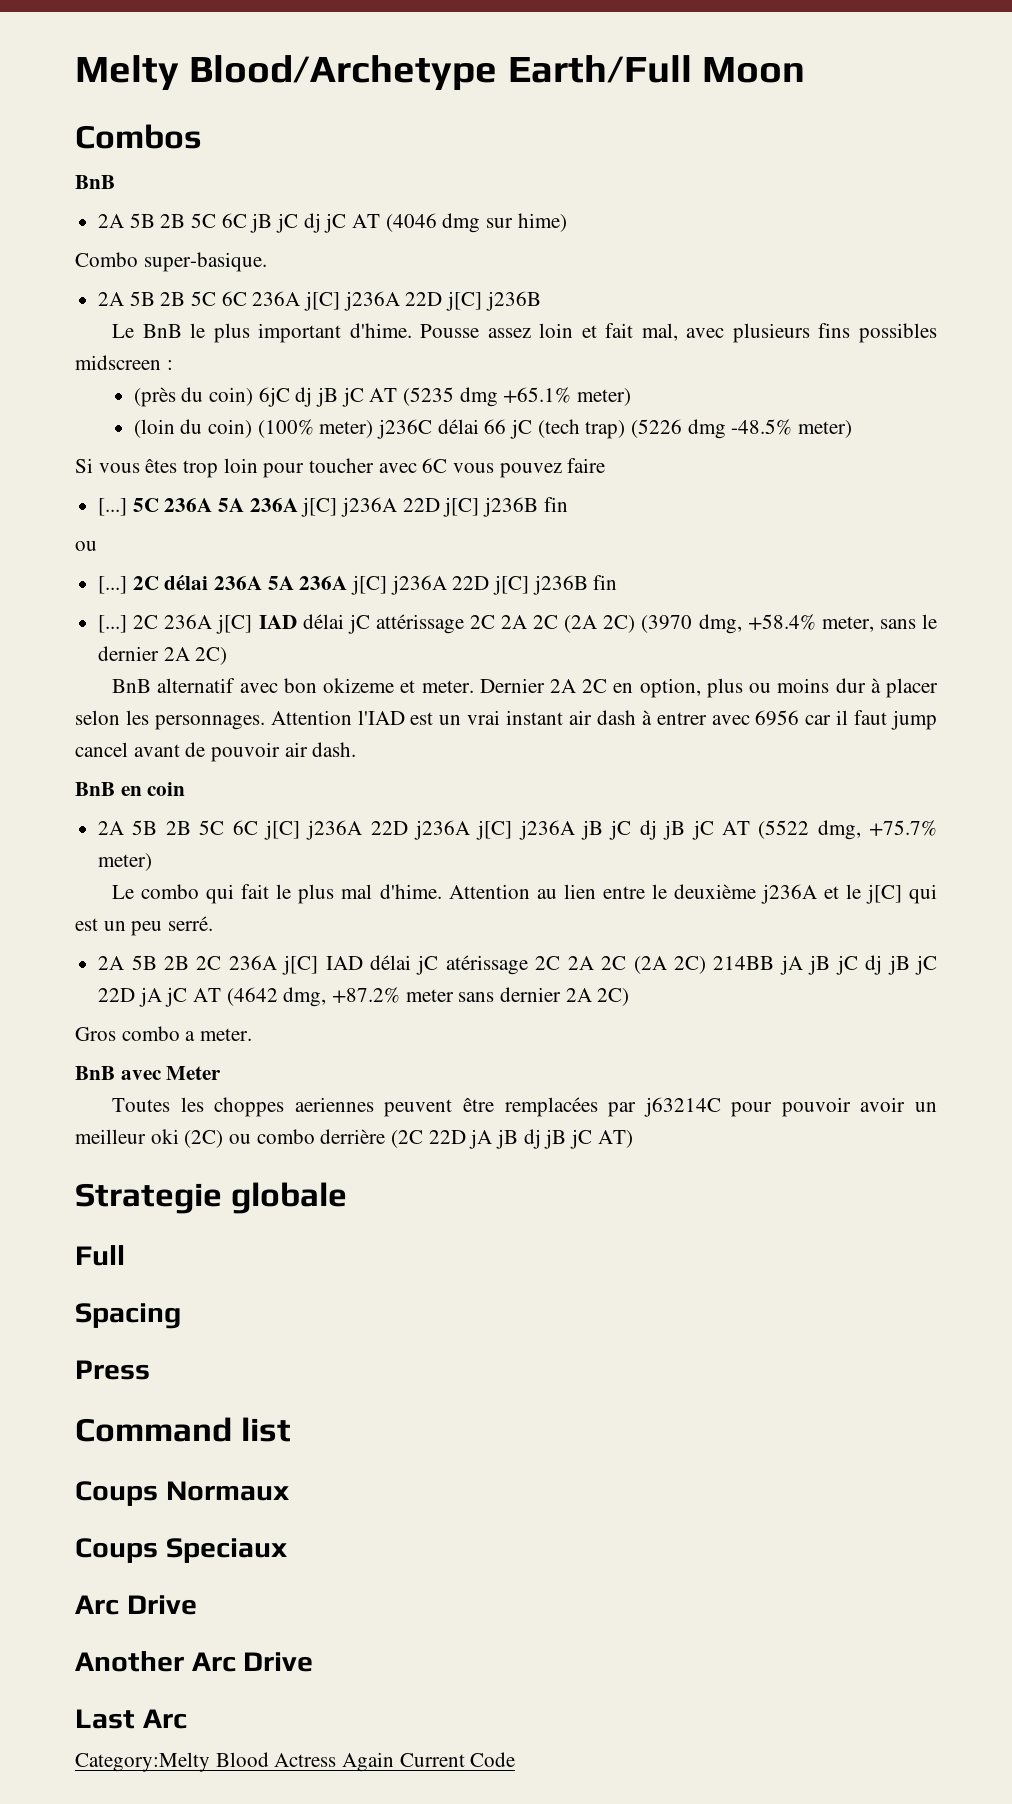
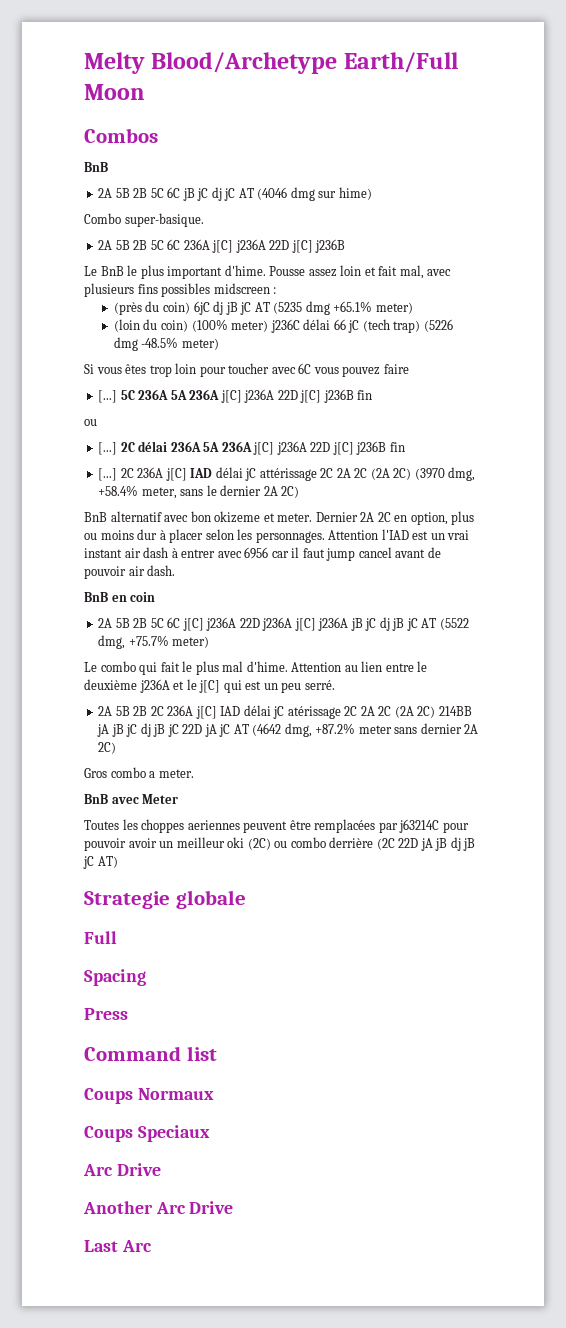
- Category:Melty Blood Actress Again Current Code

